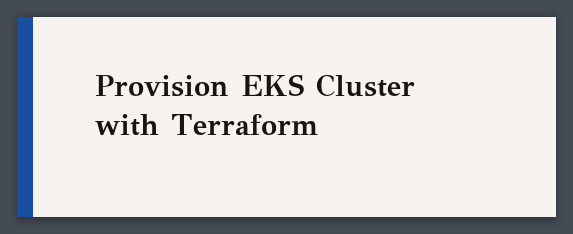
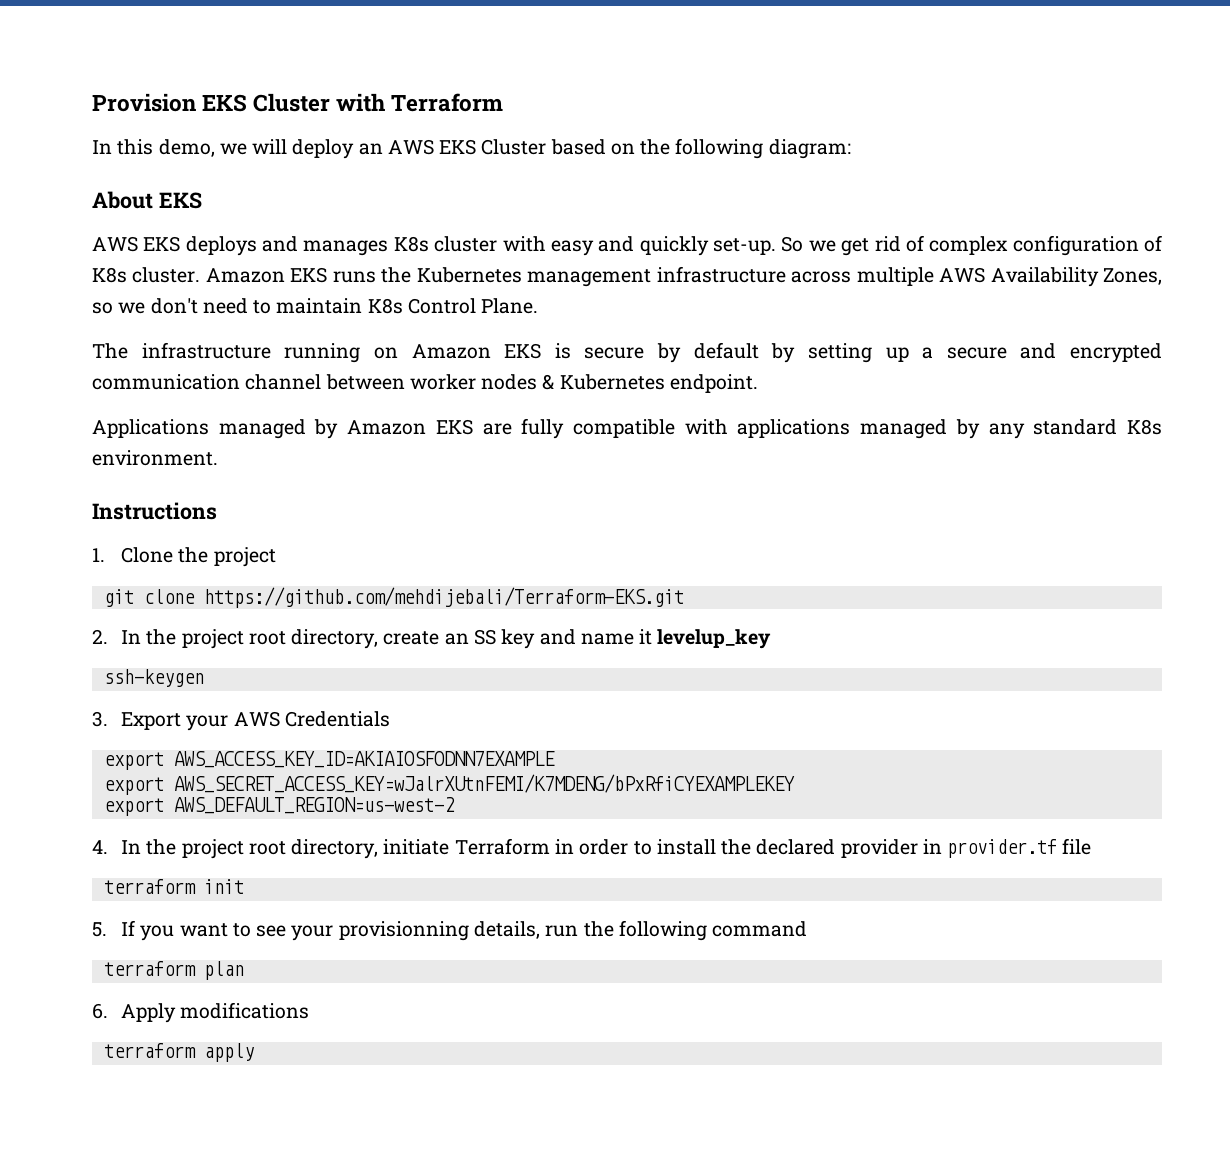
+ In this demo, we will deploy an AWS EKS Cluster based on the following diagram:
+ About EKS
+ AWS EKS deploys and manages K8s cluster with easy and quickly set-up. So we get rid of complex configuration of K8s cluster. Amazon EKS runs the Kubernetes management infrastructure across multiple AWS Availability Zones, so we don't need to maintain K8s Control Plane.
+ The infrastructure running on Amazon EKS is secure by default by setting up a secure and encrypted communication channel between worker nodes & Kubernetes endpoint.
+ Applications managed by Amazon EKS are fully compatible with applications managed by any standard K8s environment.
+ Instructions
+ 1. Clone the project
+ git clone https://github.com/mehdijebali/Terraform-EKS.git
+ 2. In the project root directory, create an SS key and name it levelup_key
+ ssh-keygen
+ 3. Export your AWS Credentials
+ export AWS_ACCESS_KEY_ID=AKIAIOSFODNN7EXAMPLE
+ export AWS_SECRET_ACCESS_KEY=wJalrXUtnFEMI/K7MDENG/bPxRfiCYEXAMPLEKEY
+ export AWS_DEFAULT_REGION=us-west-2
+ 4. In the project root directory, initiate Terraform in order to install the declared provider in provider.tf file
+ terraform init
+ 5. If you want to see your provisionning details, run the following command
+ terraform plan
+ 6. Apply modifications
+ terraform apply

